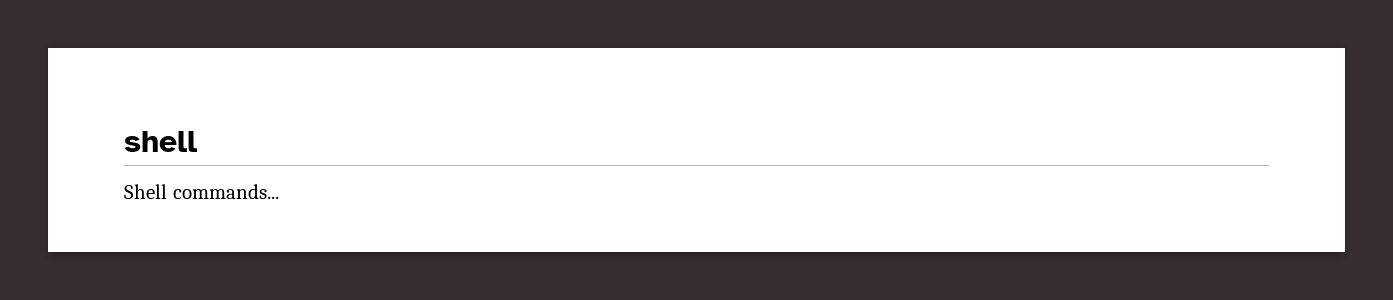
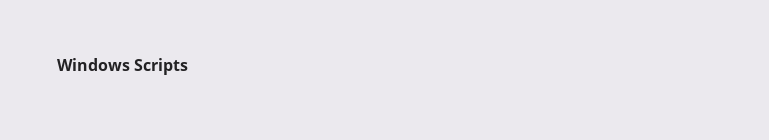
- shell
- Shell commands...
+ Windows Scripts

